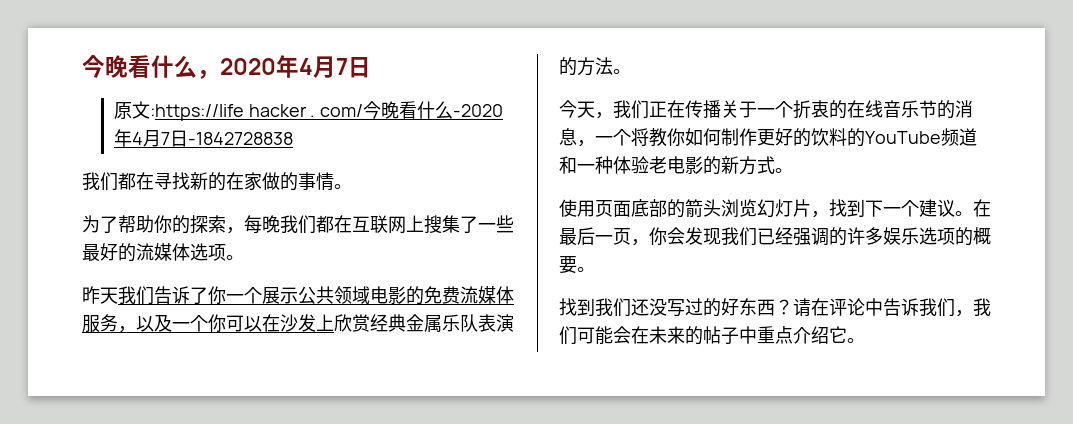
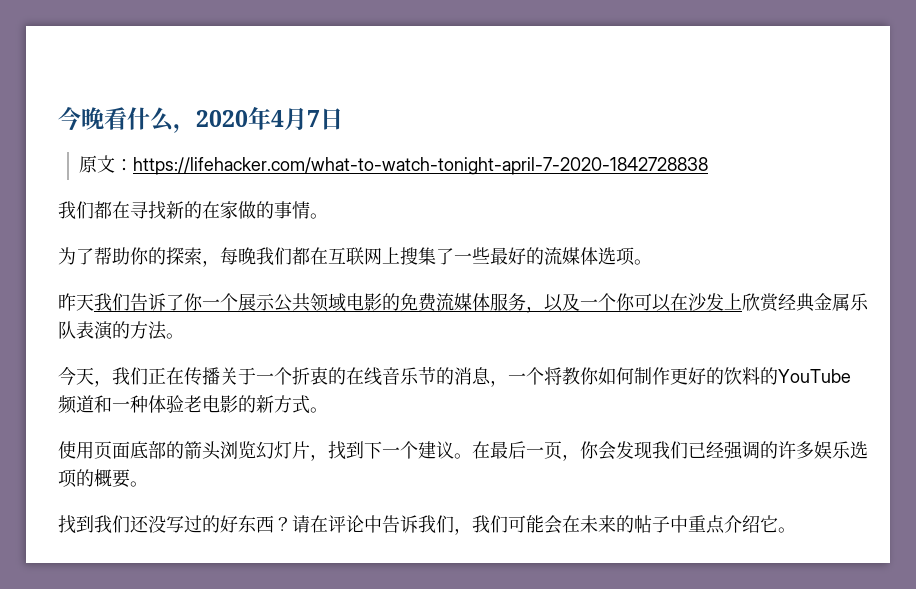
- 原文:https://life hacker . com/今晚看什么-2020年4月7日-1842728838
+ 原文：https://lifehacker.com/what-to-watch-tonight-april-7-2020-1842728838

